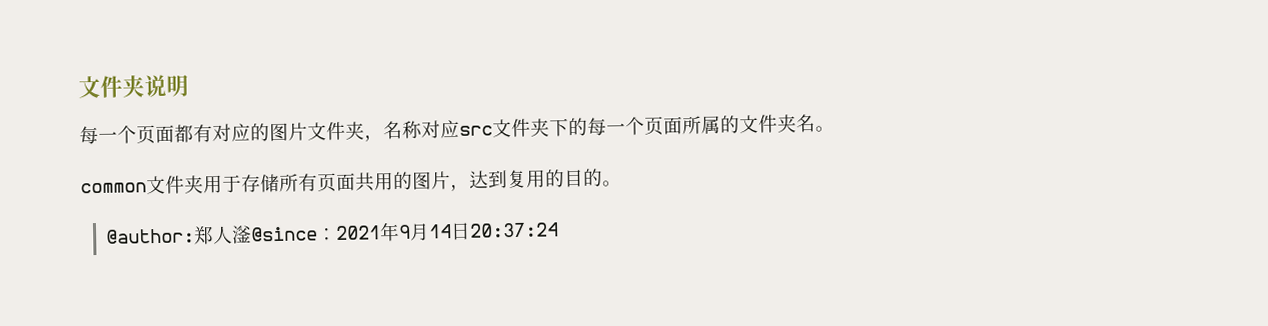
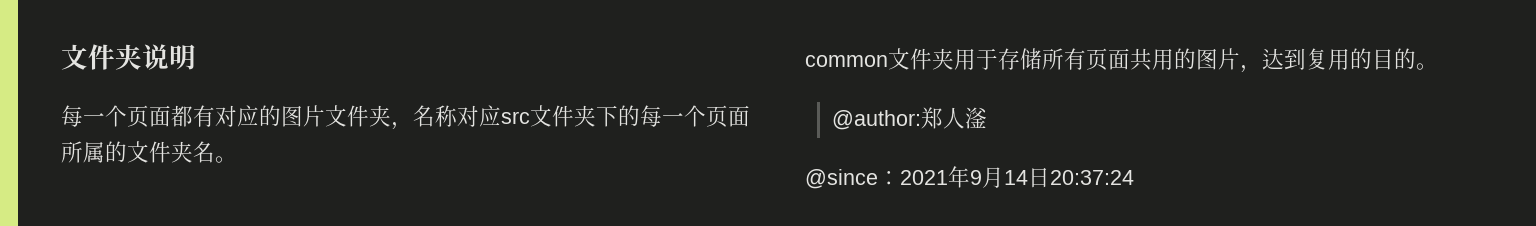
- @author:郑人滏@since：2021年9月14日20:37:24
+ @author:郑人滏
+ @since：2021年9月14日20:37:24

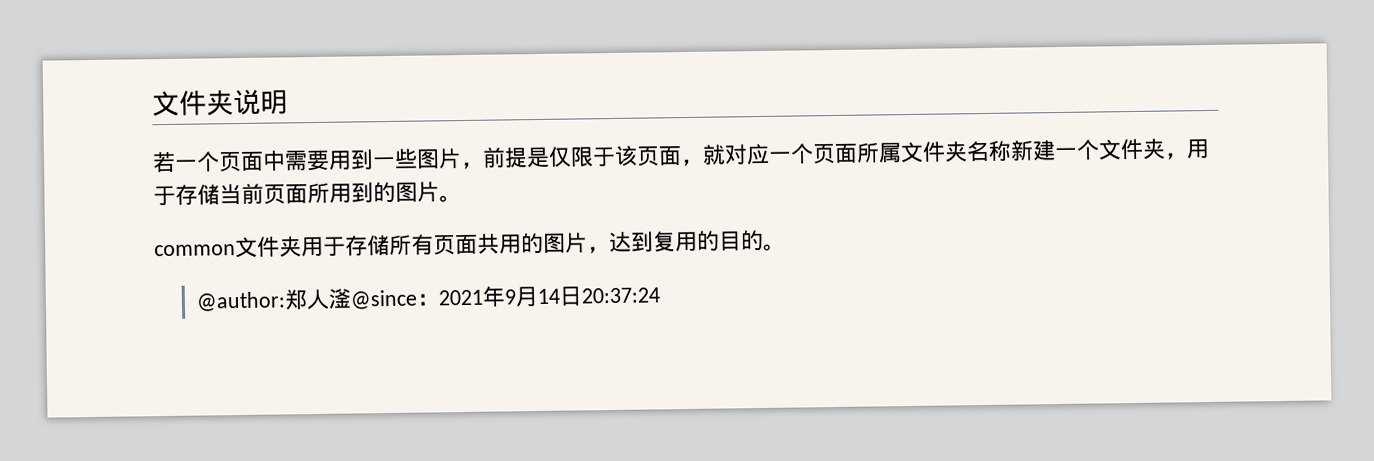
- 每一个页面都有对应的图片文件夹，名称对应src文件夹下的每一个页面所属的文件夹名。
+ 若一个页面中需要用到一些图片，前提是仅限于该页面，就对应一个页面所属文件夹名称新建一个文件夹，用于存储当前页面所用到的图片。
- @author:郑人滏
- @since：2021年9月14日20:37:24
+ @author:郑人滏@since：2021年9月14日20:37:24

